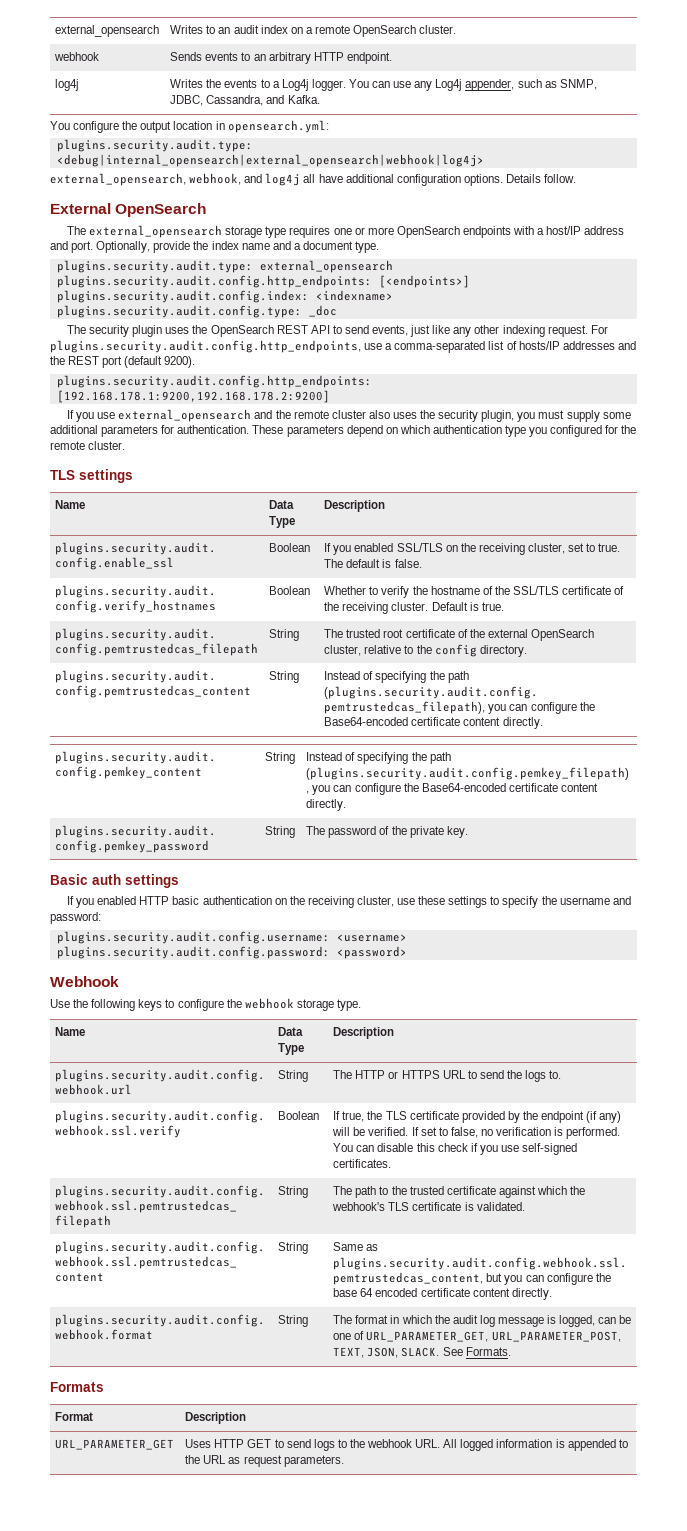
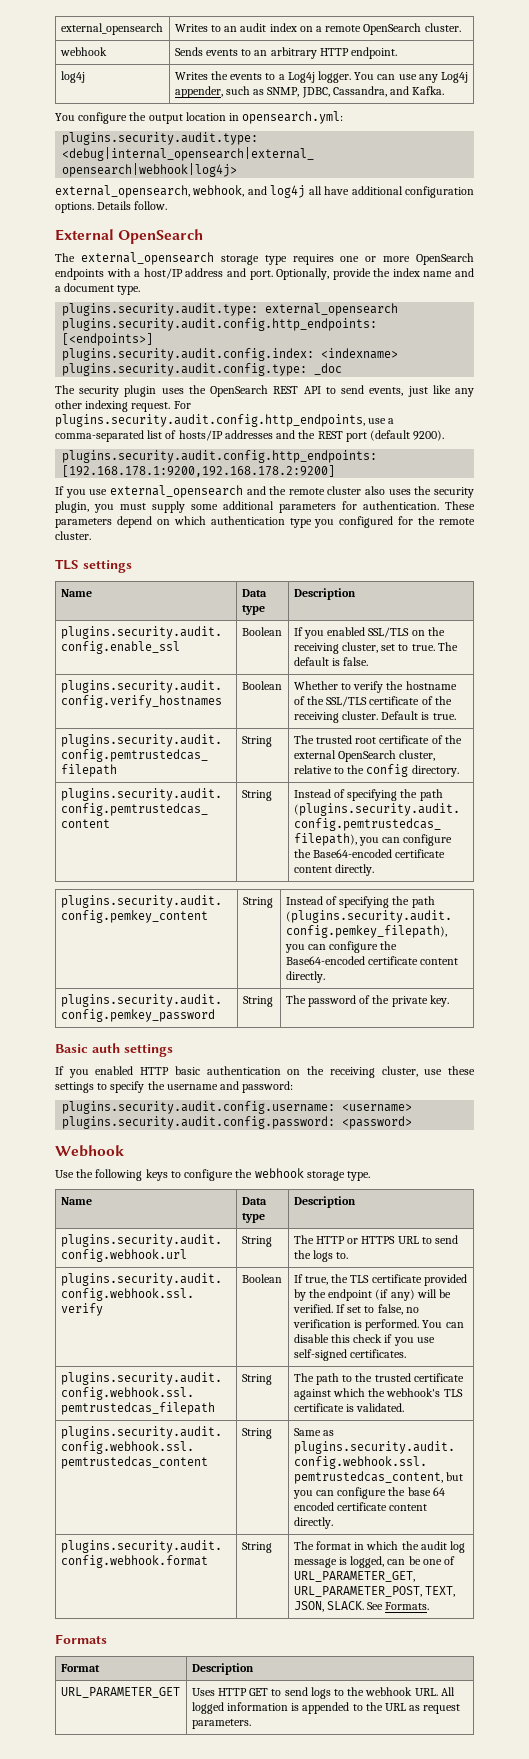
  TLS settings
- Name | Data Type | Description
+ Name | Data type | Description
  Use the following keys to configure the webhook storage type.
- Name | Data Type | Description
+ Name | Data type | Description

